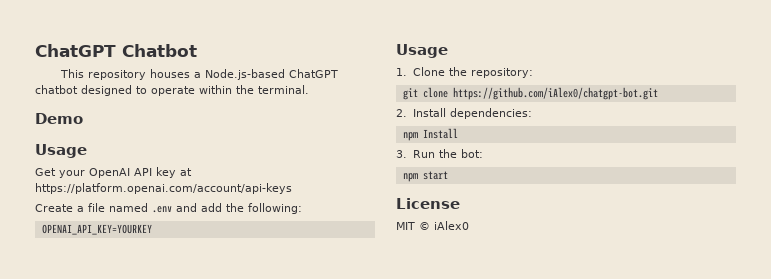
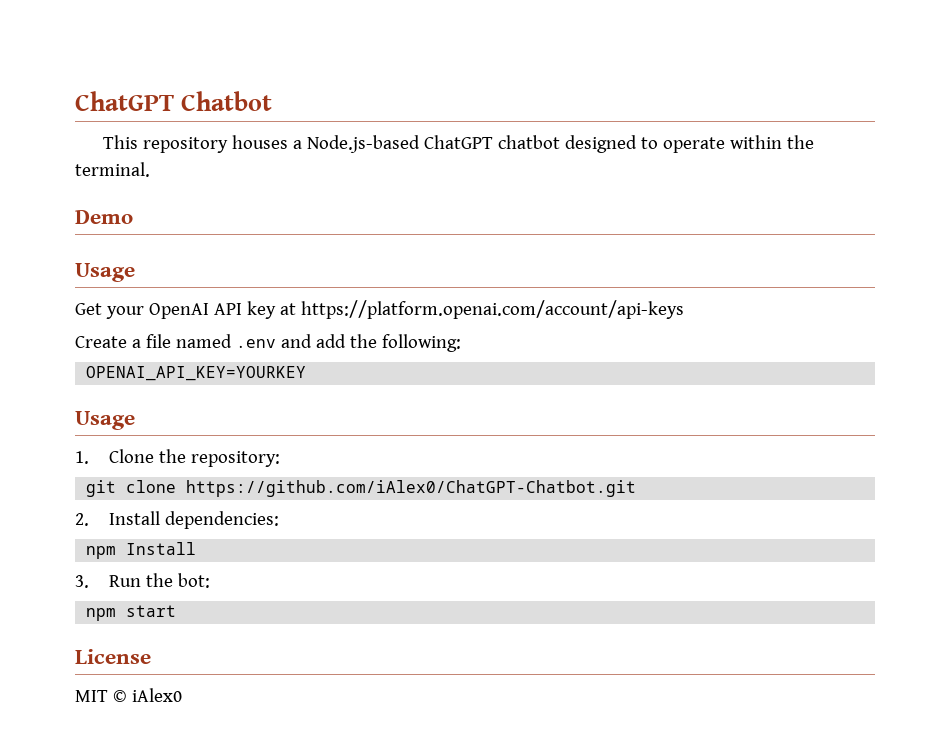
- git clone https://github.com/iAlex0/chatgpt-bot.git
+ git clone https://github.com/iAlex0/ChatGPT-Chatbot.git

